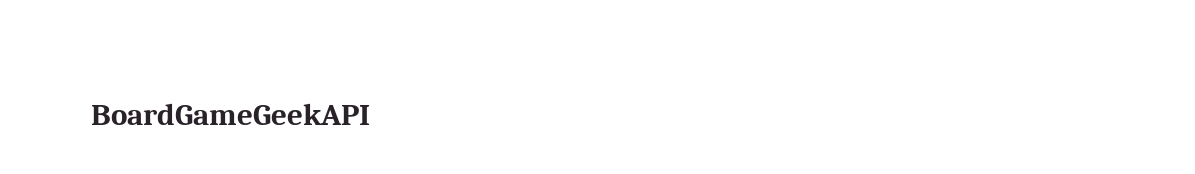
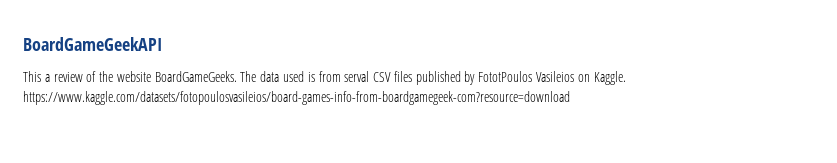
+ This a review of the website BoardGameGeeks. The data used is from serval CSV files published by FototPoulos Vasileios on Kaggle. https://www.kaggle.com/datasets/fotopoulosvasileios/board-games-info-from-boardgamegeek-com?resource=download

